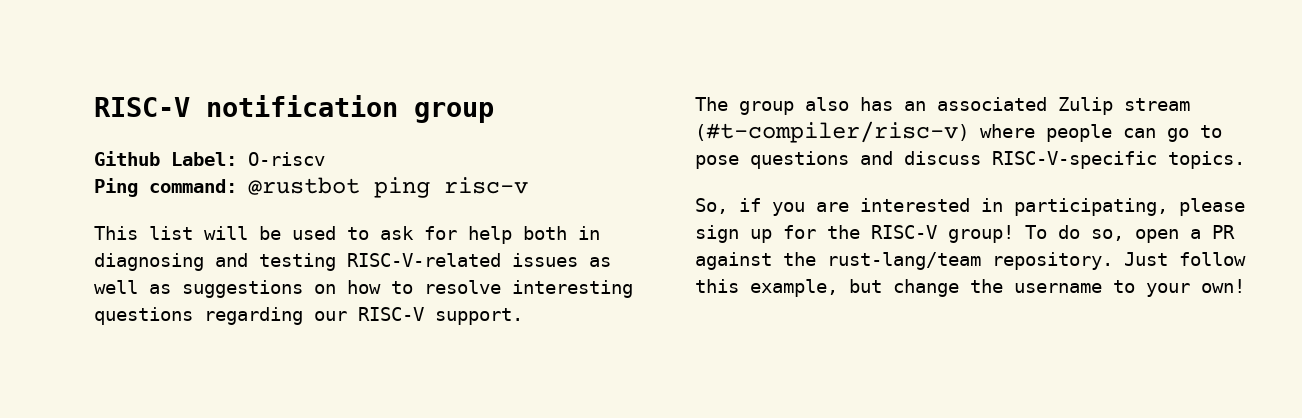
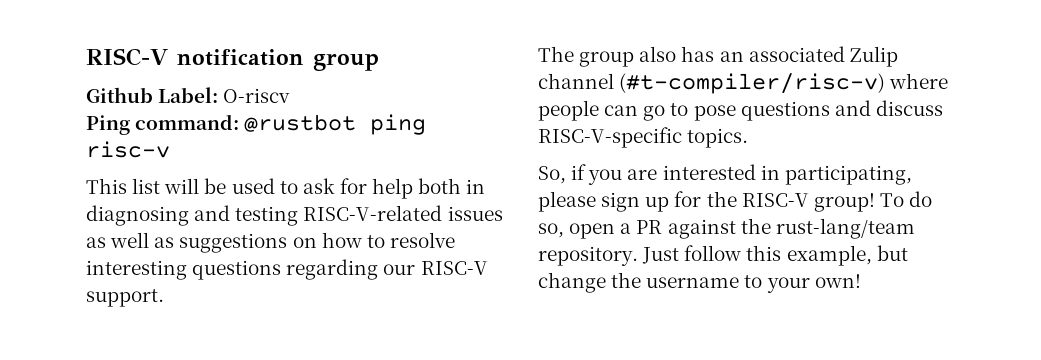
- The group also has an associated Zulip stream (#t-compiler/risc-v) where people can go to pose questions and discuss RISC-V-specific topics.
+ The group also has an associated Zulip channel (#t-compiler/risc-v) where people can go to pose questions and discuss RISC-V-specific topics.

